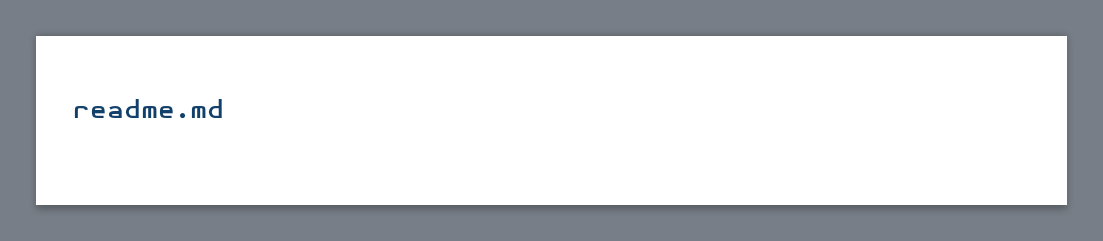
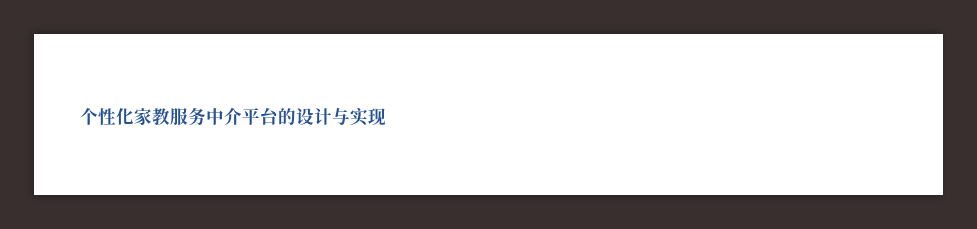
- readme.md
+ 个性化家教服务中介平台的设计与实现

